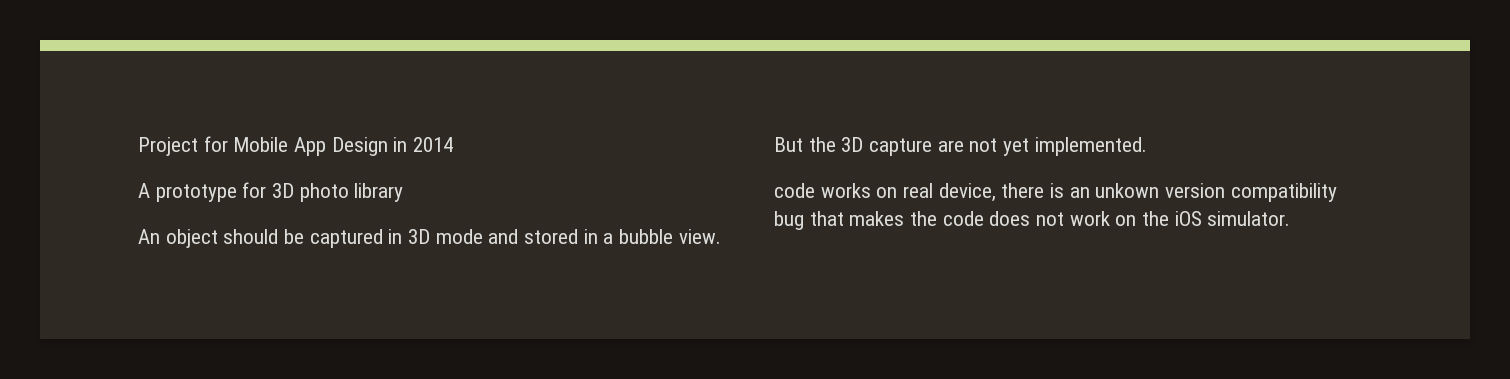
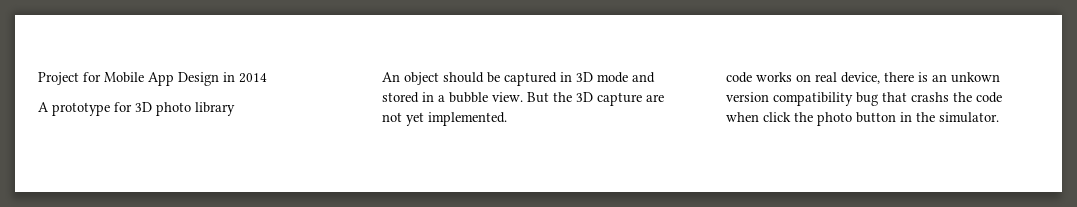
- code works on real device, there is an unkown version compatibility bug that makes the code does not work on the iOS simulator.
+ code works on real device, there is an unkown version compatibility bug that crashs the code when click the photo button in the simulator.

